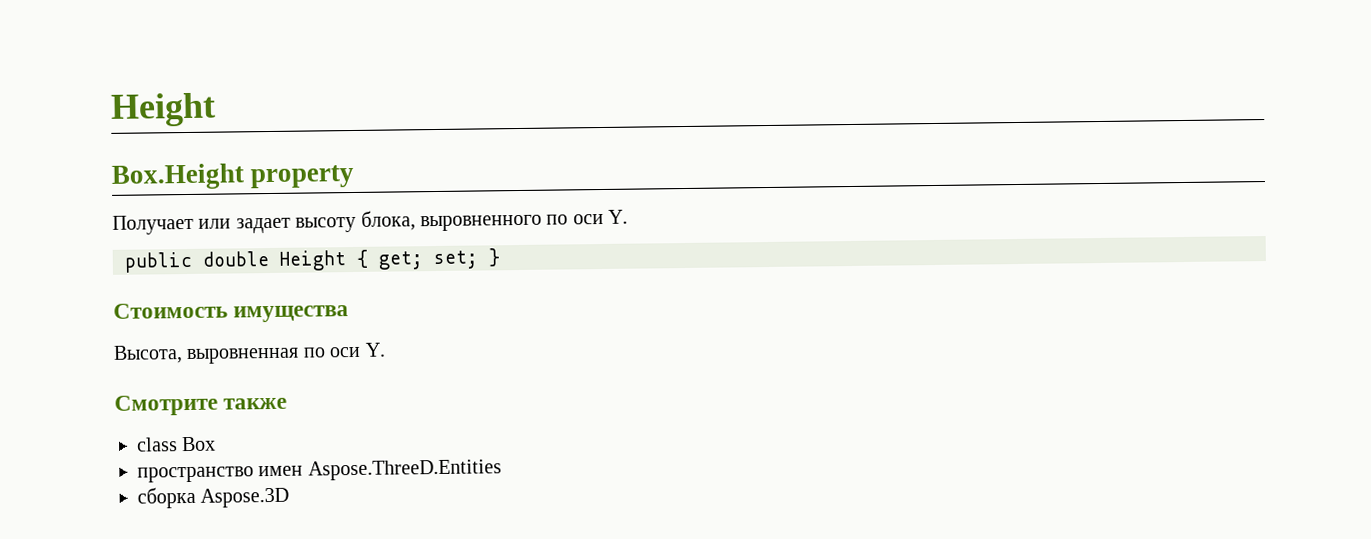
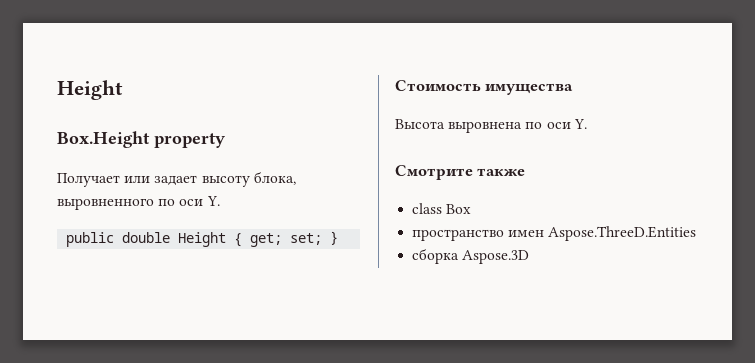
- Высота, выровненная по оси Y.
+ Высота выровнена по оси Y.

